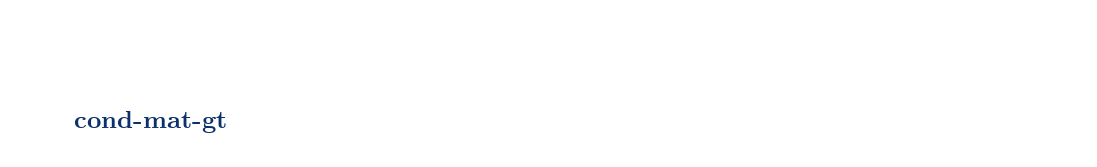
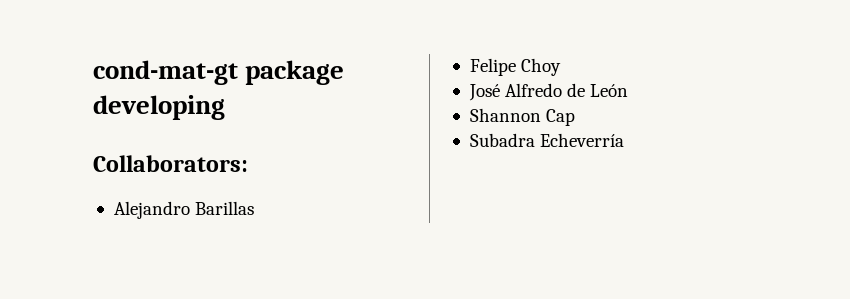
- cond-mat-gt
+ cond-mat-gt package developing
+ Collaborators:
+ Alejandro Barillas
+ Felipe Choy
+ José Alfredo de León
+ Shannon Cap
+ Subadra Echeverría

